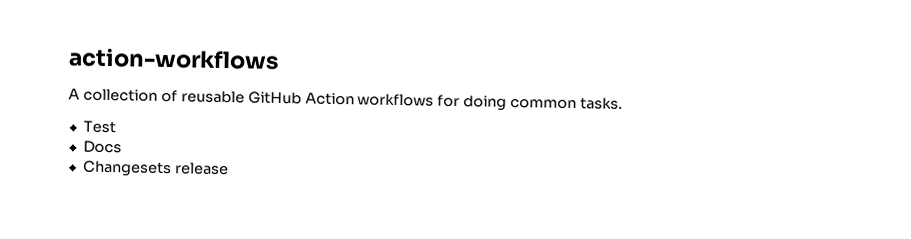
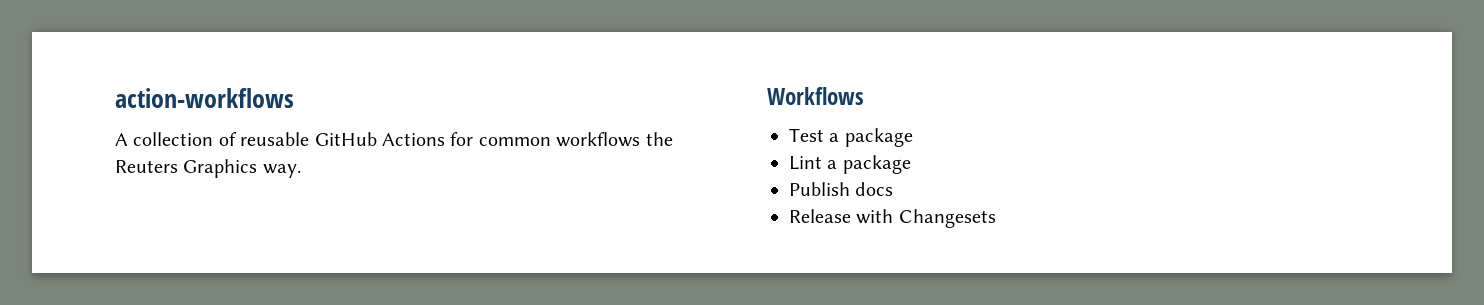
- A collection of reusable GitHub Action workflows for doing common tasks.
- Test
- Docs
- Changesets release
+ A collection of reusable GitHub Actions for common workflows the Reuters Graphics way.
+ Workflows
+ Test a package
+ Lint a package
+ Publish docs
+ Release with Changesets

